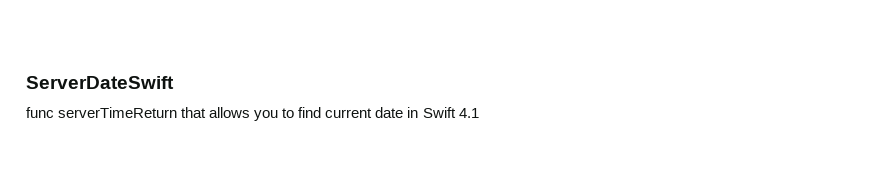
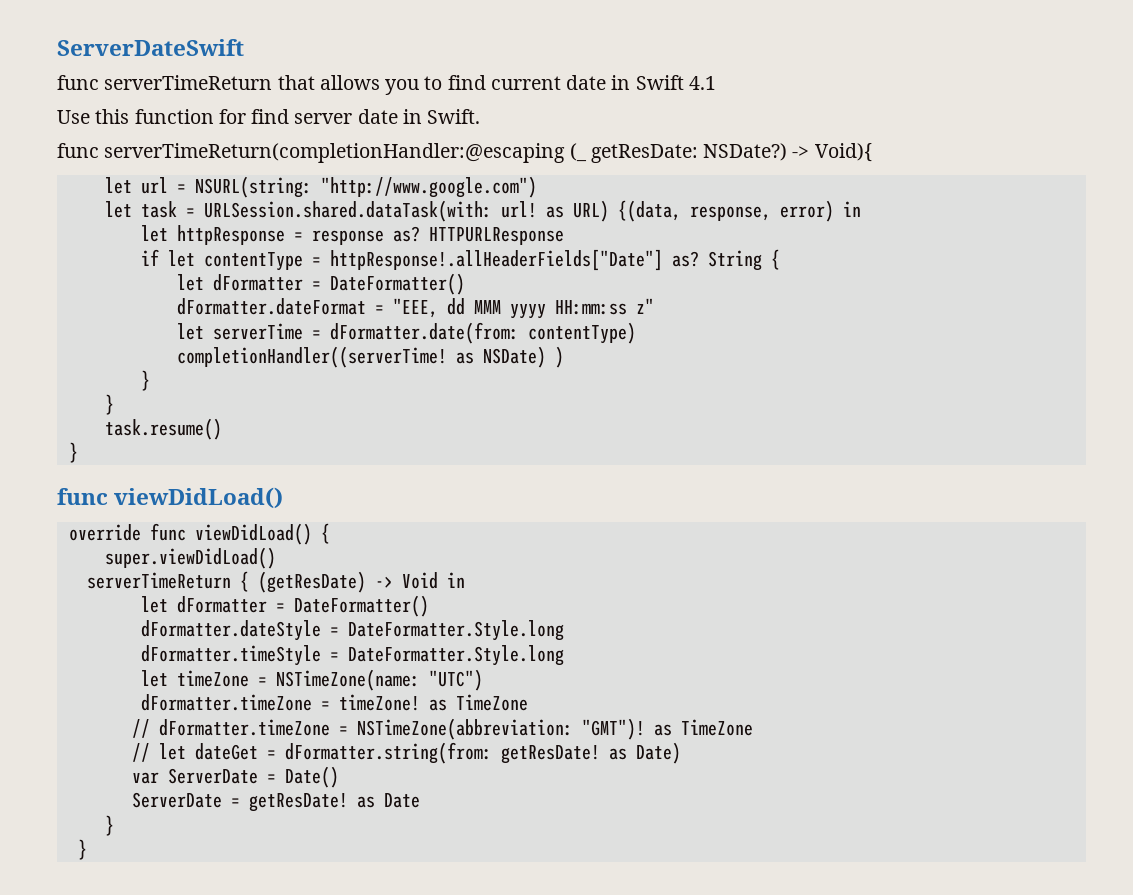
+ Use this function for find server date in Swift.
+ func serverTimeReturn(completionHandler:@escaping (_ getResDate: NSDate?) -> Void){
+ let url = NSURL(string: "http://www.google.com")
+ let task = URLSession.shared.dataTask(with: url! as URL) {(data, response, error) in
+ let httpResponse = response as? HTTPURLResponse
+ if let contentType = httpResponse!.allHeaderFields["Date"] as? String {
+ let dFormatter = DateFormatter()
+ dFormatter.dateFormat = "EEE, dd MMM yyyy HH:mm:ss z"
+ let serverTime = dFormatter.date(from: contentType)
+ completionHandler((serverTime! as NSDate) )
+ }
+ }
+ task.resume()
+ }
+ func viewDidLoad()
+ override func viewDidLoad() {
+ super.viewDidLoad()
+ serverTimeReturn { (getResDate) -> Void in
+ let dFormatter = DateFormatter()
+ dFormatter.dateStyle = DateFormatter.Style.long
+ dFormatter.timeStyle = DateFormatter.Style.long
+ let timeZone = NSTimeZone(name: "UTC")
+ dFormatter.timeZone = timeZone! as TimeZone
+ // dFormatter.timeZone = NSTimeZone(abbreviation: "GMT")! as TimeZone
+ // let dateGet = dFormatter.string(from: getResDate! as Date)
+ var ServerDate = Date()
+ ServerDate = getResDate! as Date
+ }
+ }

